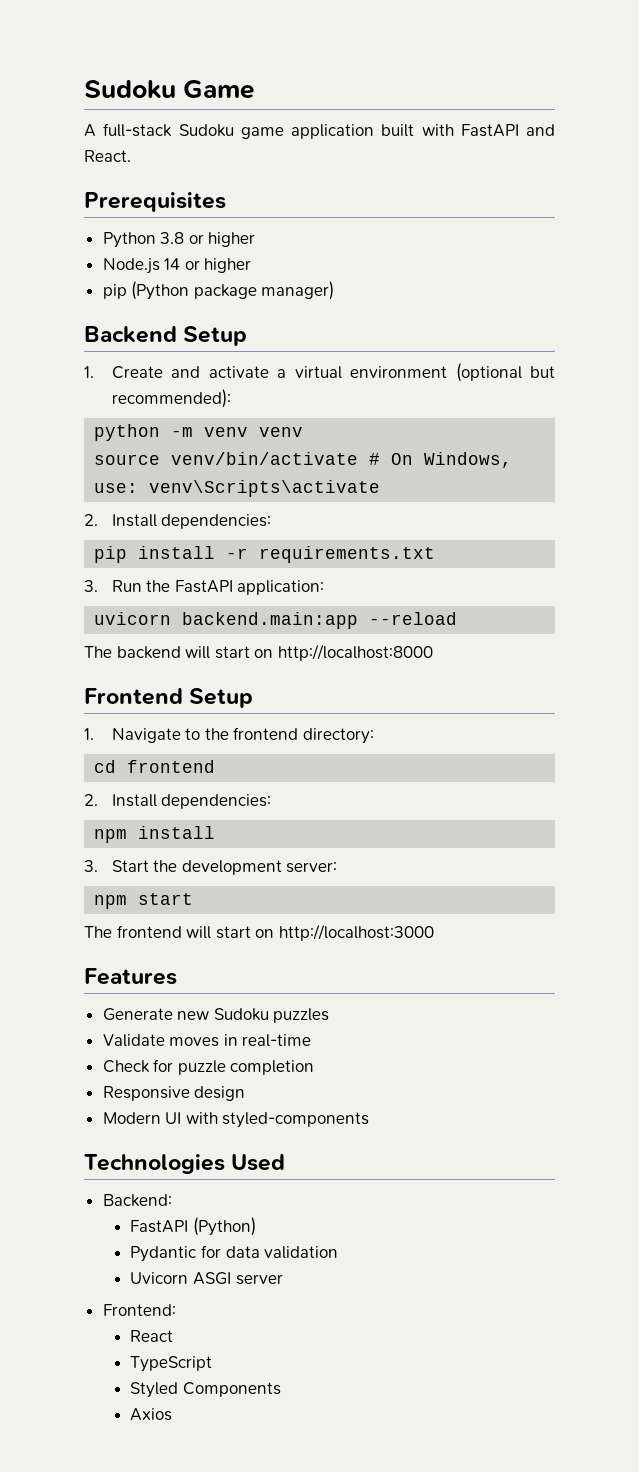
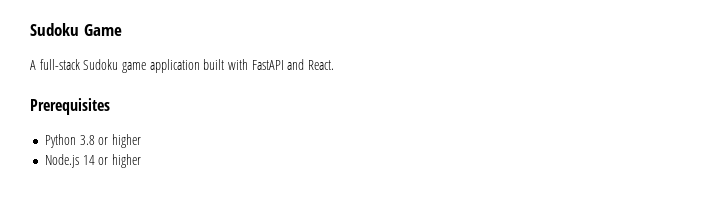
- pip (Python package manager)
- Backend Setup
- 1. Create and activate a virtual environment (optional but recommended):
- python -m venv venv
- source venv/bin/activate # On Windows, use: venv\Scripts\activate
- 2. Install dependencies:
- pip install -r requirements.txt
- 3. Run the FastAPI application:
- uvicorn backend.main:app --reload
- The backend will start on http://localhost:8000
- Frontend Setup
- 1. Navigate to the frontend directory:
- cd frontend
- 2. Install dependencies:
- npm install
- 3. Start the development server:
- npm start
- The frontend will start on http://localhost:3000
- Features
- Generate new Sudoku puzzles
- Validate moves in real-time
- Check for puzzle completion
- Responsive design
- Modern UI with styled-components
- Technologies Used
- Backend:
- FastAPI (Python)
- Pydantic for data validation
- Uvicorn ASGI server
- Frontend:
- React
- TypeScript
- Styled Components
- Axios

